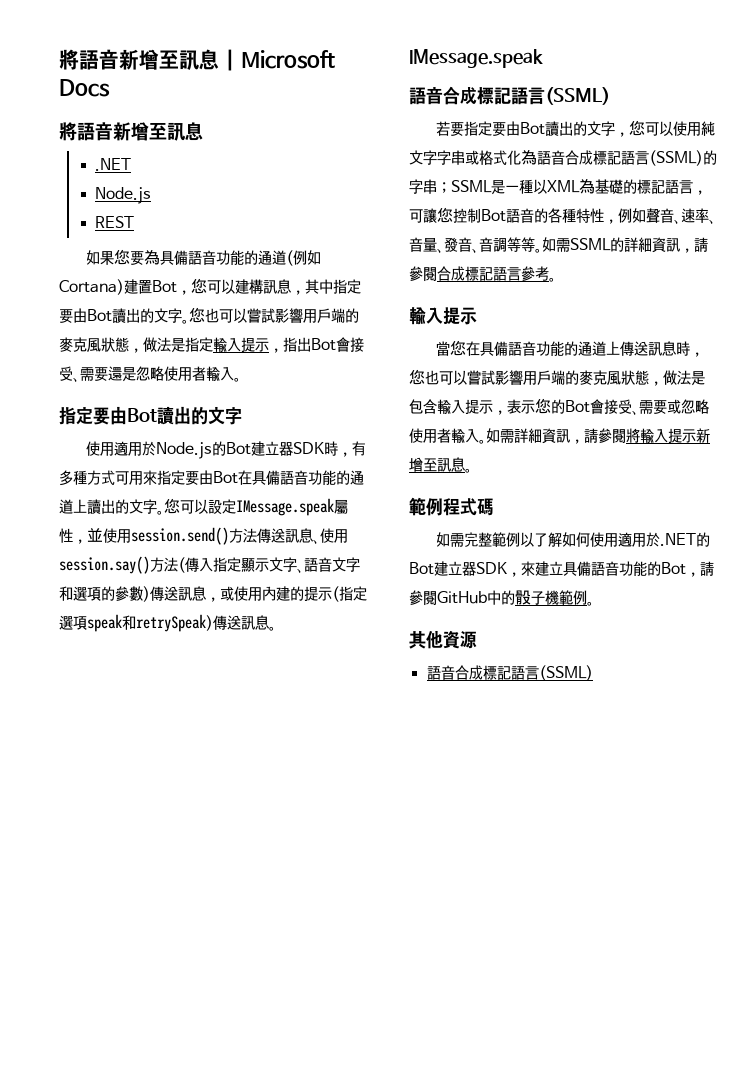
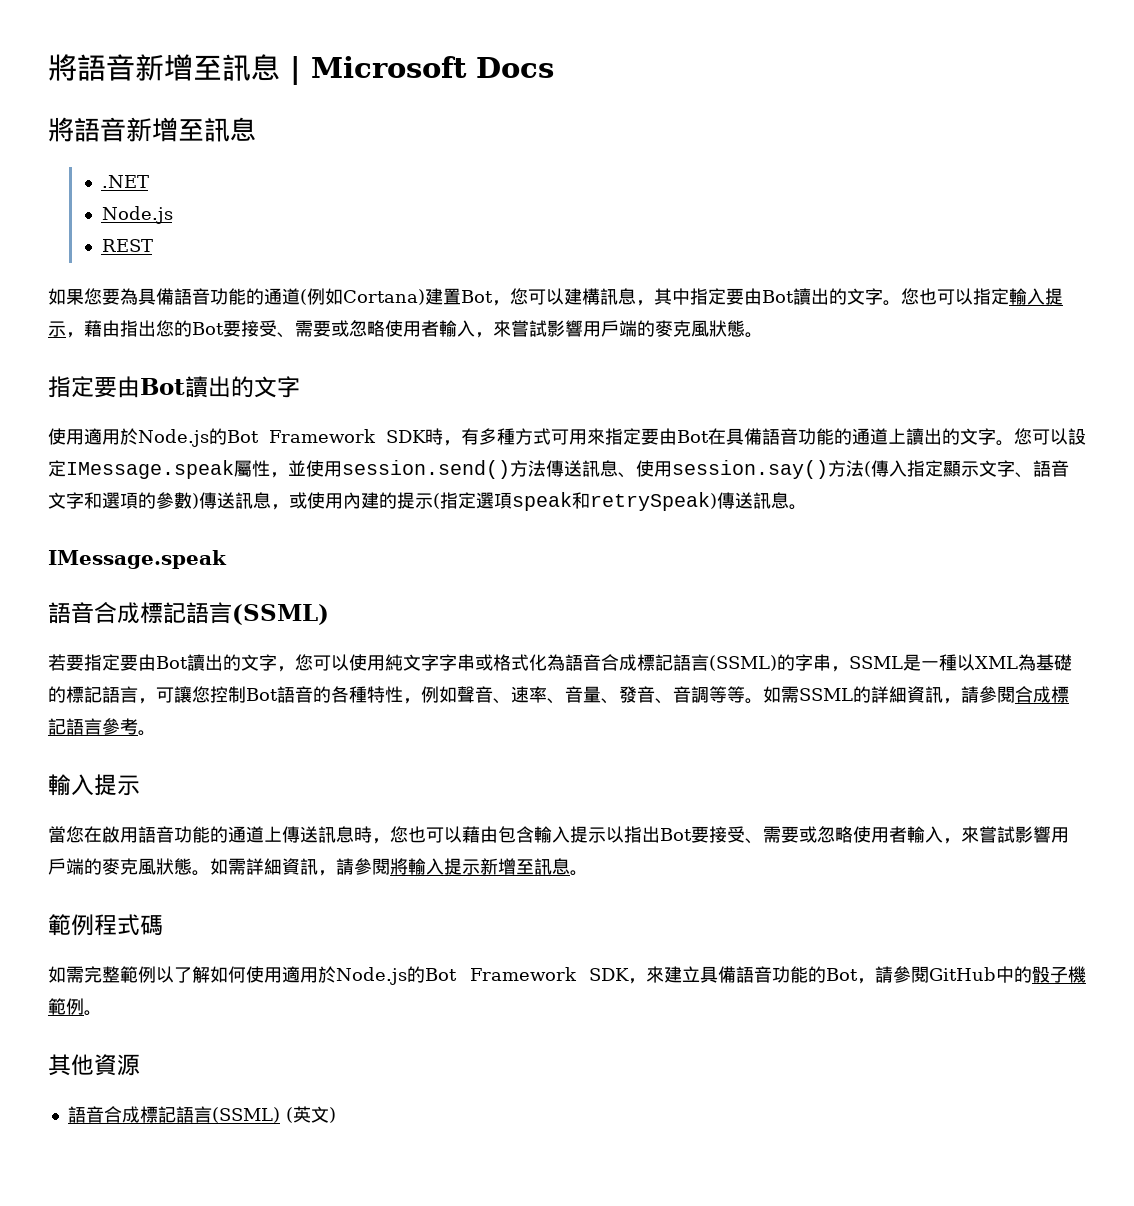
- 您也可以嘗試影響用戶端的麥克風狀態，做法是指定輸入提示，指出Bot會接受、需要還是忽略使用者輸入。
+ 您也可以指定輸入提示，藉由指出您的Bot要接受、需要或忽略使用者輸入，來嘗試影響用戶端的麥克風狀態。
- 使用適用於Node.js的Bot建立器SDK時，有多種方式可用來指定要由Bot在具備語音功能的通道上讀出的文字。
+ 使用適用於Node.js的Bot Framework SDK時，有多種方式可用來指定要由Bot在具備語音功能的通道上讀出的文字。
- 若要指定要由Bot讀出的文字，您可以使用純文字字串或格式化為語音合成標記語言(SSML)的字串；SSML是一種以XML為基礎的標記語言，可讓您控制Bot語音的各種特性，例如聲音、速率、音量、發音、音調等等。
+ 若要指定要由Bot讀出的文字，您可以使用純文字字串或格式化為語音合成標記語言(SSML)的字串，SSML是一種以XML為基礎的標記語言，可讓您控制Bot語音的各種特性，例如聲音、速率、音量、發音、音調等等。
- 當您在具備語音功能的通道上傳送訊息時，您也可以嘗試影響用戶端的麥克風狀態，做法是包含輸入提示，表示您的Bot會接受、需要或忽略使用者輸入。
+ 當您在啟用語音功能的通道上傳送訊息時，您也可以藉由包含輸入提示以指出Bot要接受、需要或忽略使用者輸入，來嘗試影響用戶端的麥克風狀態。
- 如需完整範例以了解如何使用適用於.NET的Bot建立器SDK，來建立具備語音功能的Bot，請參閱GitHub中的骰子機範例。
+ 如需完整範例以了解如何使用適用於Node.js的Bot Framework SDK，來建立具備語音功能的Bot，請參閱GitHub中的骰子機範例。
  其他資源
- 語音合成標記語言(SSML)
+ 語音合成標記語言(SSML) (英文)

